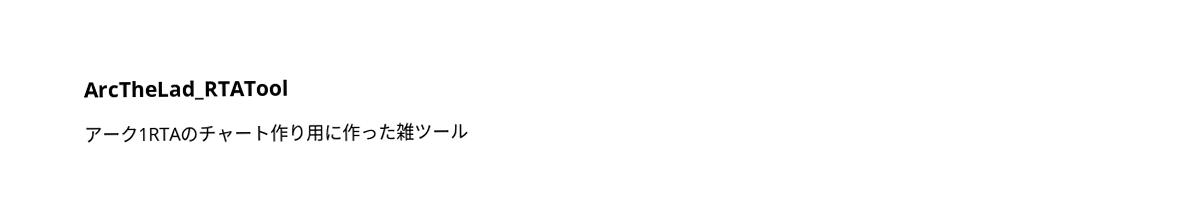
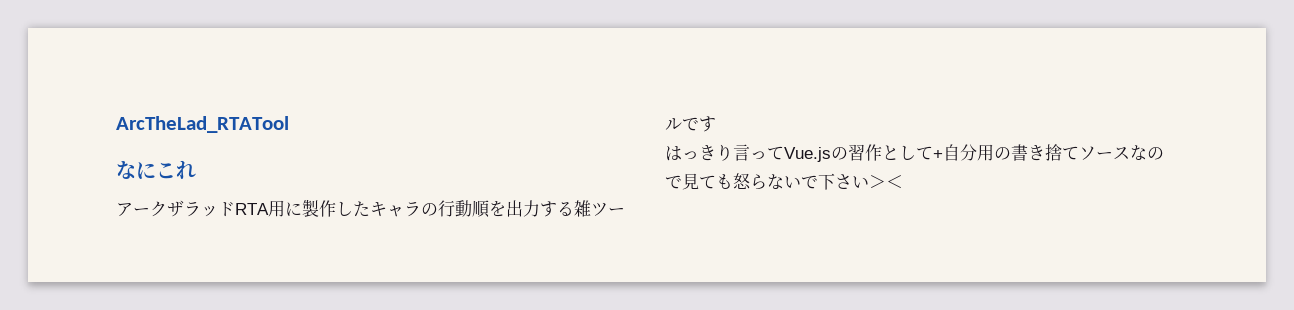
+ なにこれ
- アーク1RTAのチャート作り用に作った雑ツール
+ アークザラッドRTA用に製作したキャラの行動順を出力する雑ツールです
+ はっきり言ってVue.jsの習作として+自分用の書き捨てソースなので見ても怒らないで下さい＞＜

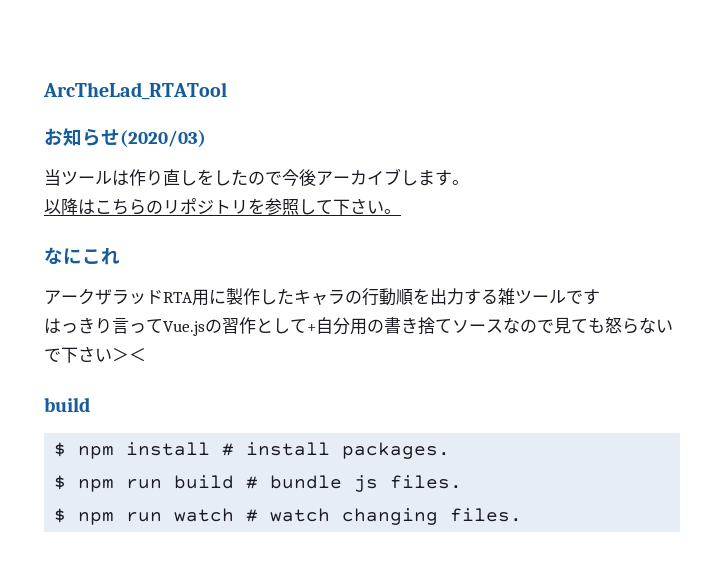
+ お知らせ(2020/03)
+ 当ツールは作り直しをしたので今後アーカイブします。
+ 以降はこちらのリポジトリを参照して下さい。
  はっきり言ってVue.jsの習作として+自分用の書き捨てソースなので見ても怒らないで下さい＞＜
+ build
+ $ npm install # install packages.
+ $ npm run build # bundle js files.
+ $ npm run watch # watch changing files.

